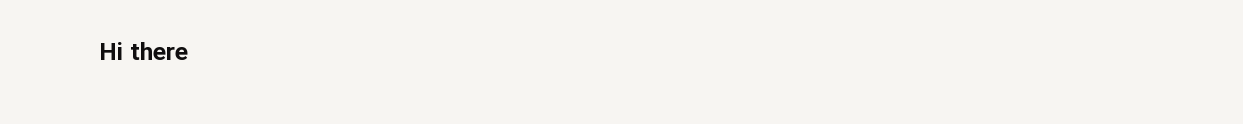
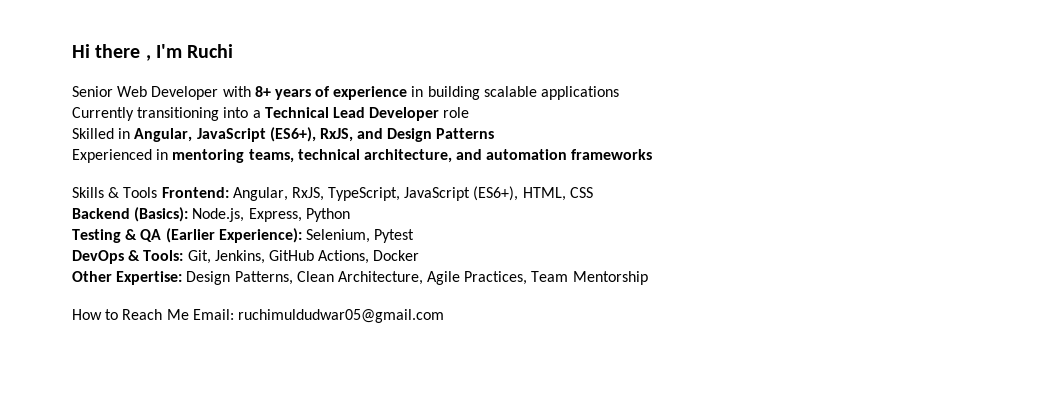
- Hi there
+ Hi there , I'm Ruchi
+ Senior Web Developer with 8+ years of experience in building scalable applications
+ Currently transitioning into a Technical Lead Developer role
+ Skilled in Angular, JavaScript (ES6+), RxJS, and Design Patterns
+ Experienced in mentoring teams, technical architecture, and automation frameworks
+ Skills & Tools Frontend: Angular, RxJS, TypeScript, JavaScript (ES6+), HTML, CSS
+ Backend (Basics): Node.js, Express, Python
+ Testing & QA (Earlier Experience): Selenium, Pytest
+ DevOps & Tools: Git, Jenkins, GitHub Actions, Docker
+ Other Expertise: Design Patterns, Clean Architecture, Agile Practices, Team Mentorship
+ How to Reach Me Email: ruchimuldudwar05@gmail.com

